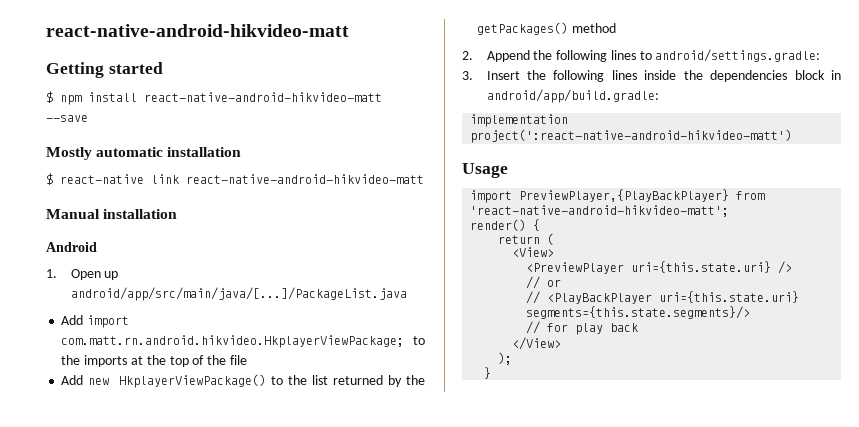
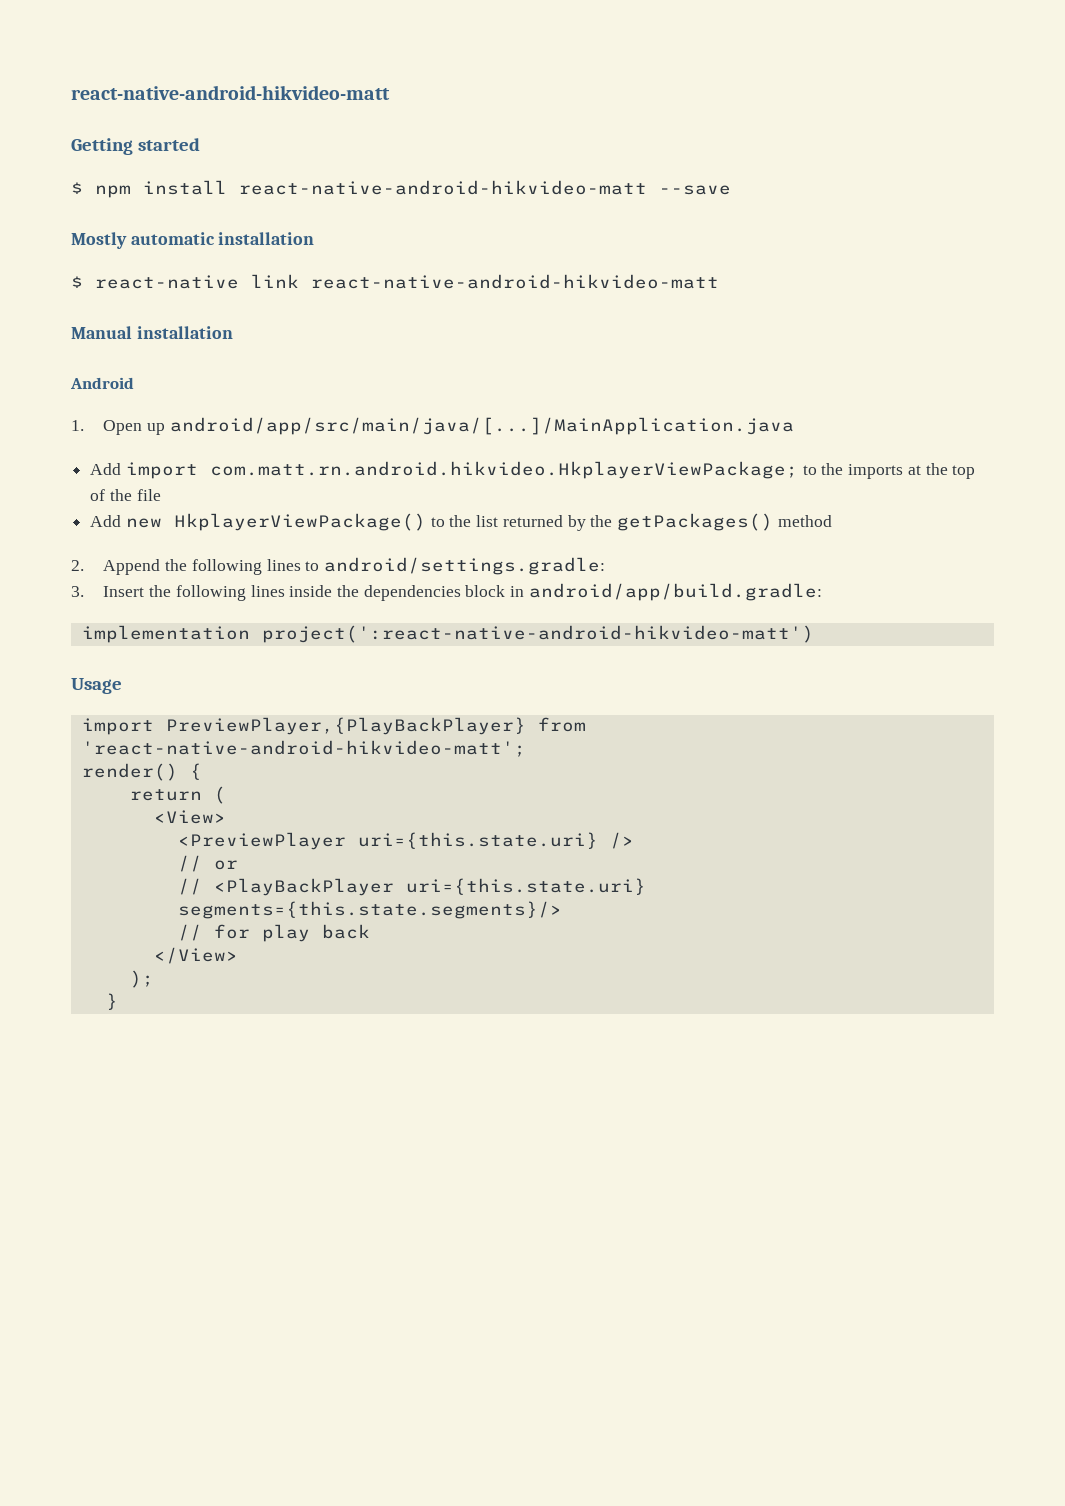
- 1. Open up android/app/src/main/java/[...]/PackageList.java
+ 1. Open up android/app/src/main/java/[...]/MainApplication.java

